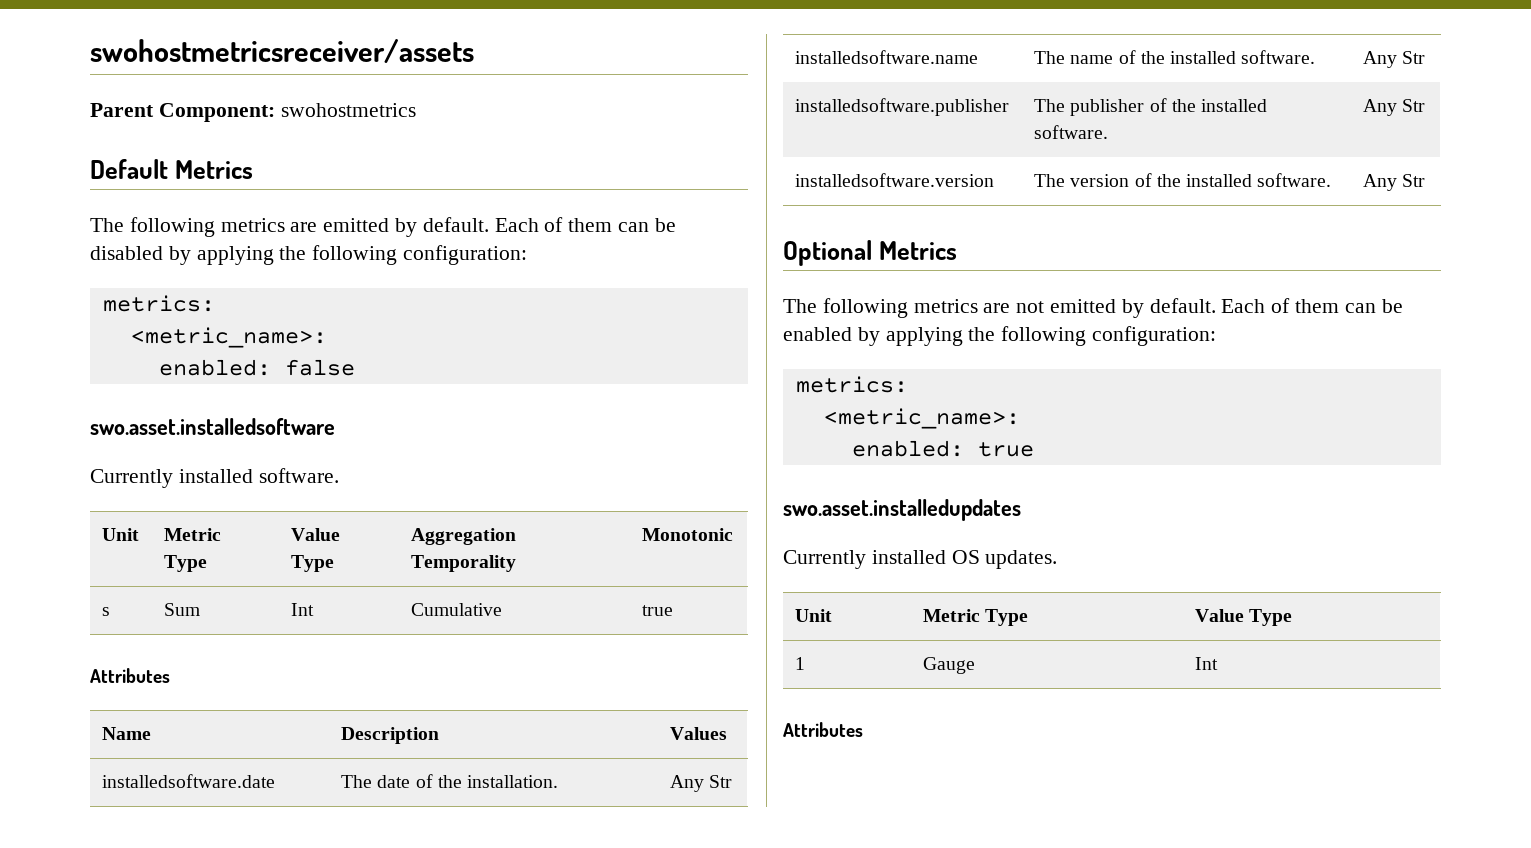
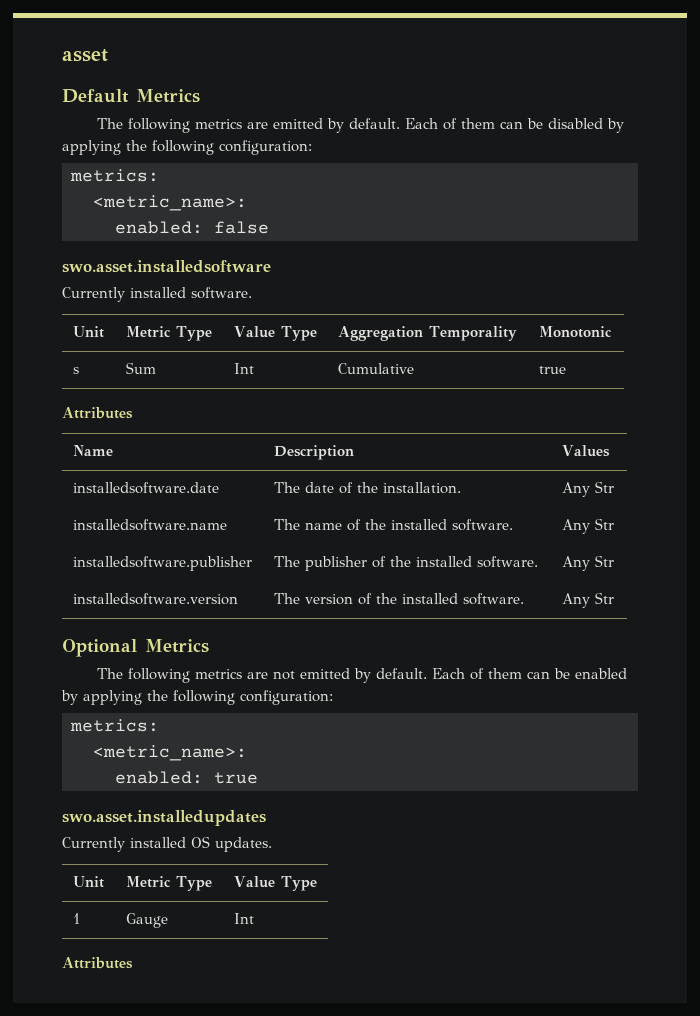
- swohostmetricsreceiver/assets
- Parent Component: swohostmetrics
+ asset

